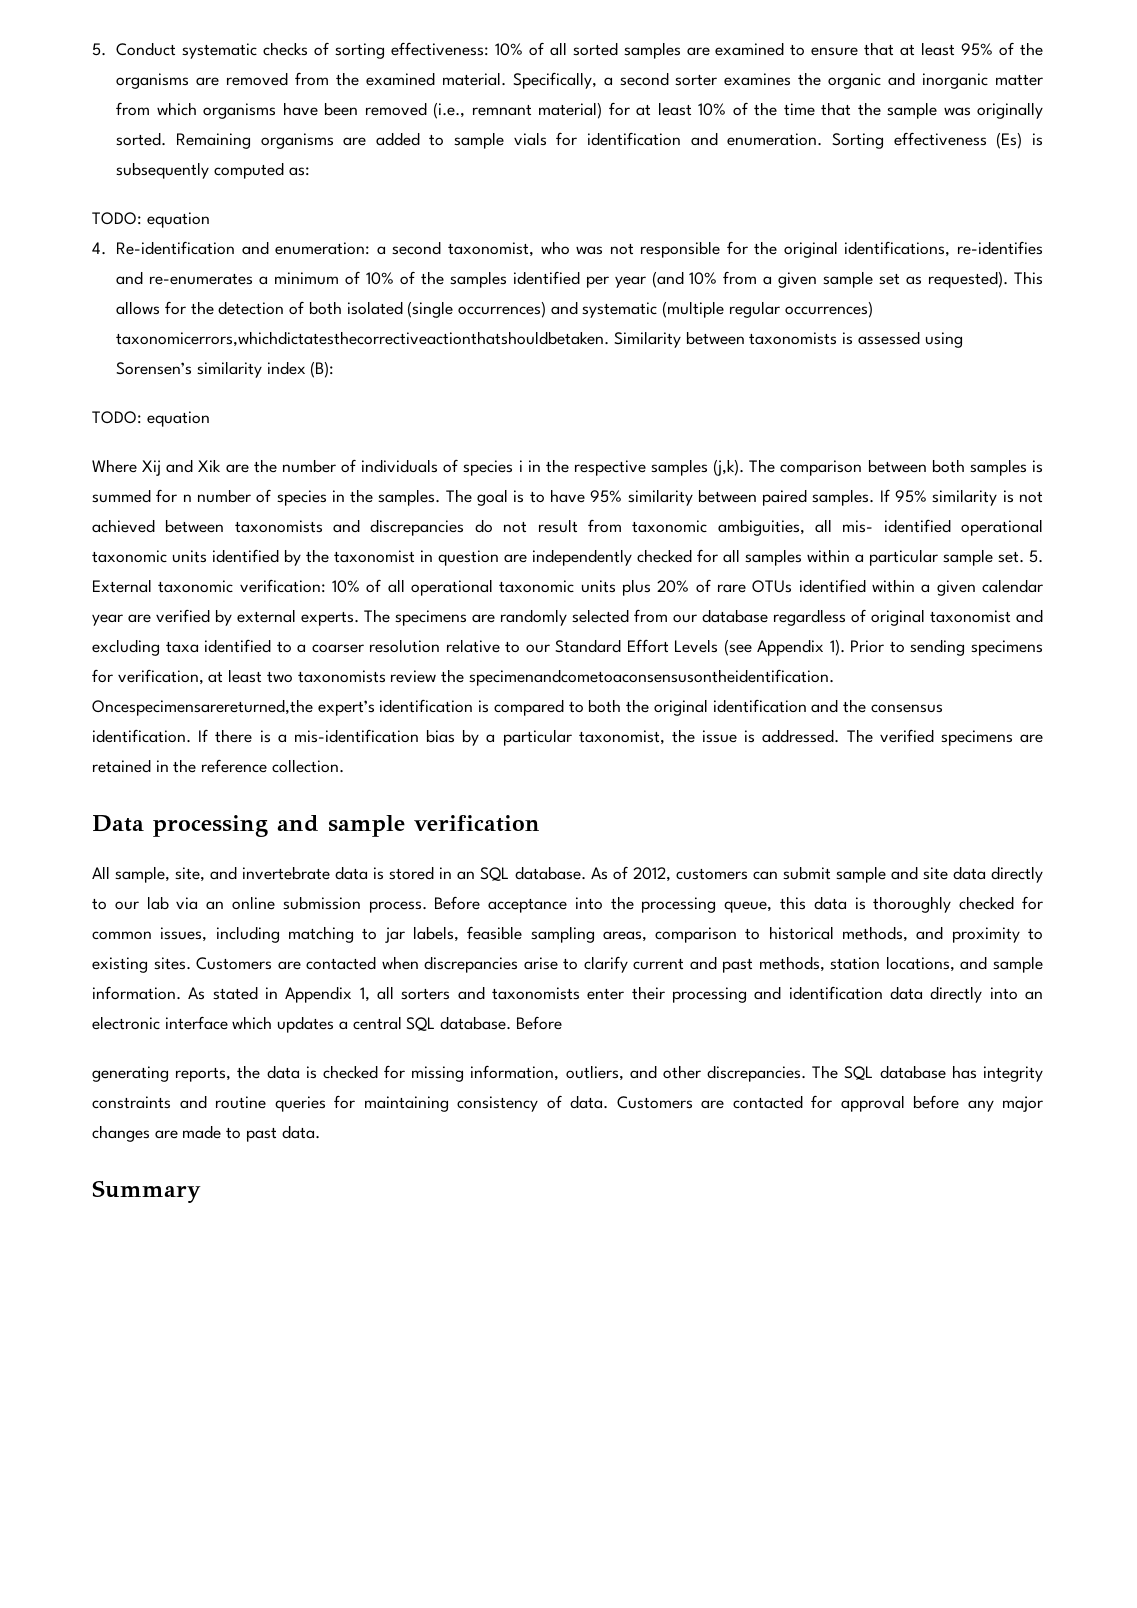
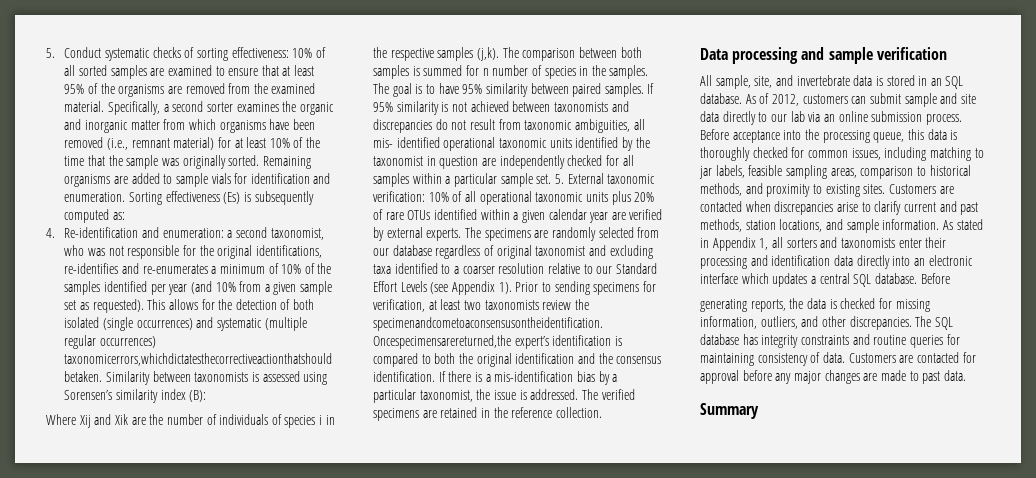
  Sorting effectiveness (Es) is subsequently computed as:
- TODO: equation
  Similarity between taxonomists is assessed using Sorensen’s similarity index (B):
- TODO: equation

